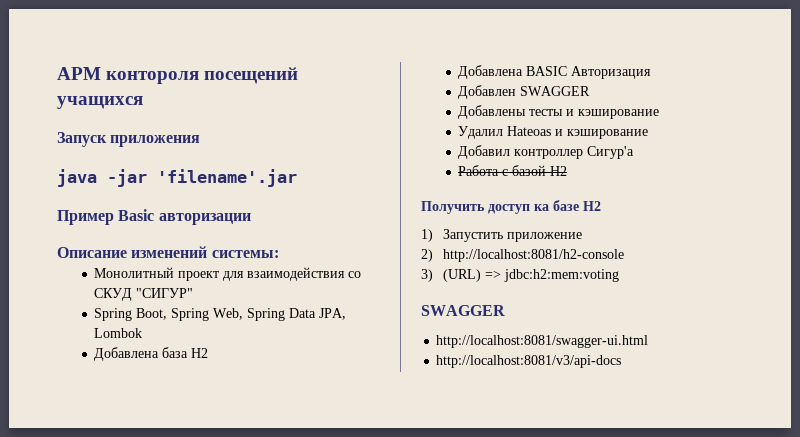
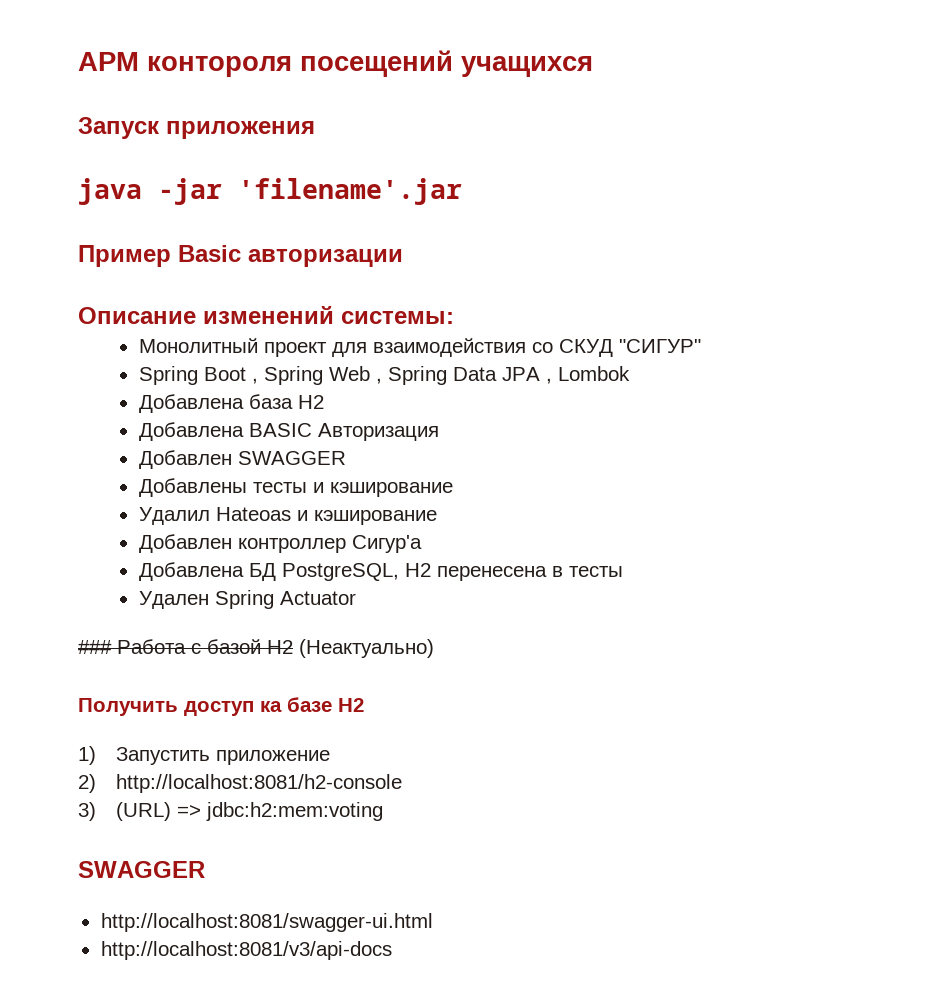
- Spring Boot, Spring Web, Spring Data JPA, Lombok
+ Spring Boot , Spring Web , Spring Data JPA , Lombok
- Добавил контроллер Сигур'а
+ Добавлен контроллер Сигур'а
- Работа с базой H2
+ Добавлена БД PostgreSQL, H2 перенесена в тесты
+ Удален Spring Actuator
+ ### Работа с базой H2 (Неактуально)

